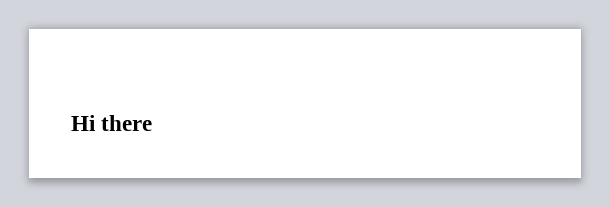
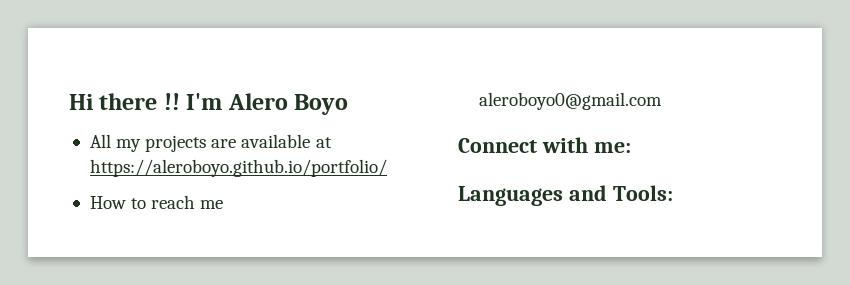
- Hi there
+ Hi there !! I'm Alero Boyo
+ All my projects are available at https://aleroboyo.github.io/portfolio/
+ How to reach me aleroboyo0@gmail.com
+ Connect with me:
+ Languages and Tools:

